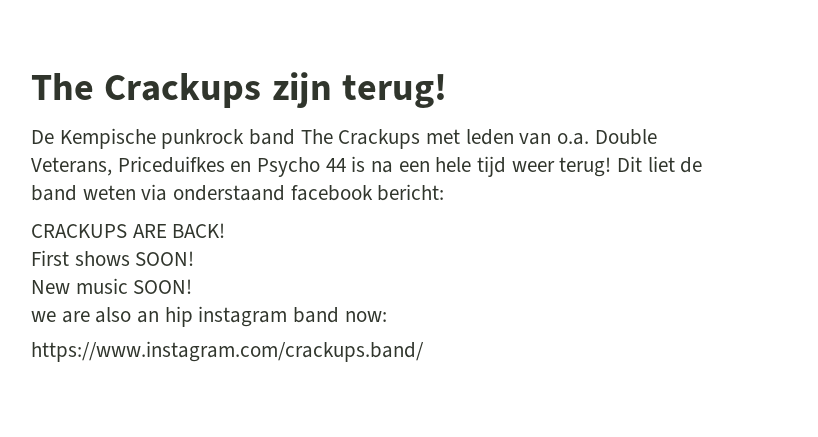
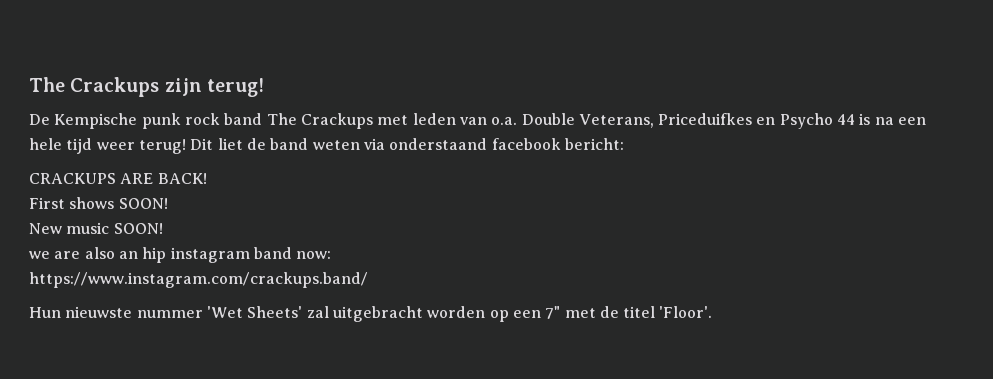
- De Kempische punkrock band The Crackups met leden van o.a. Double Veterans, Priceduifkes en Psycho 44 is na een hele tijd weer terug!
+ De Kempische punk rock band The Crackups met leden van o.a. Double Veterans, Priceduifkes en Psycho 44 is na een hele tijd weer terug!
+ Hun nieuwste nummer 'Wet Sheets' zal uitgebracht worden op een 7" met de titel 'Floor'.

